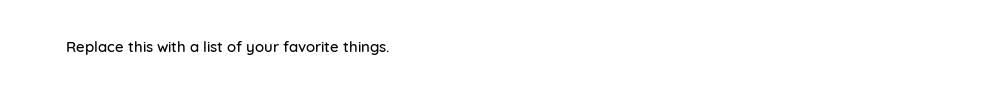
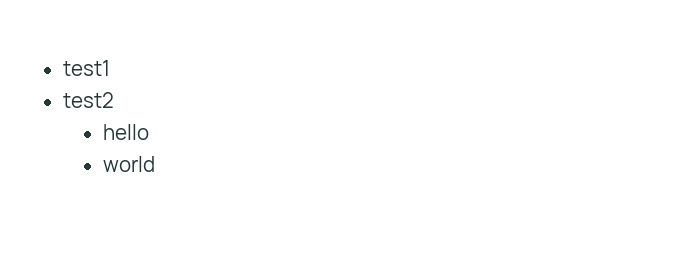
- Replace this with a list of your favorite things.
+ test1
+ test2
+ hello
+ world

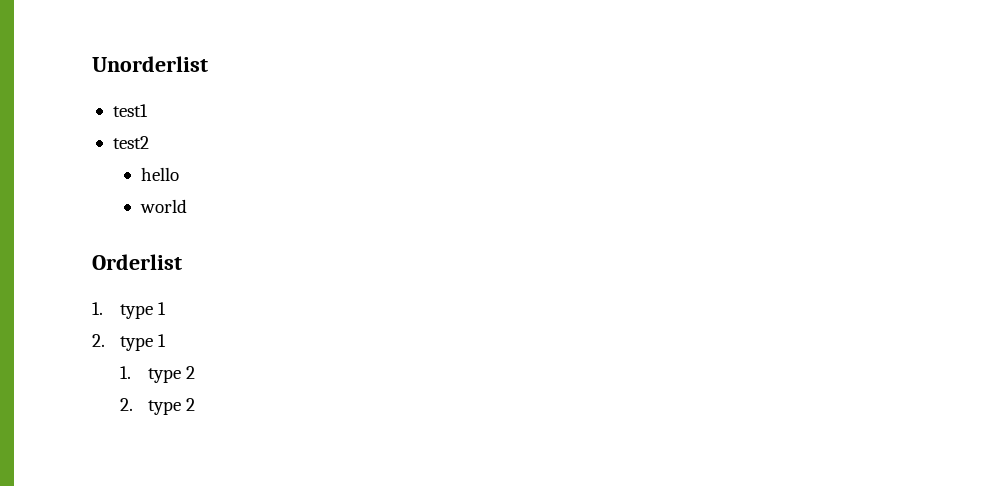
+ Unorderlist
+ Orderlist
+ 1. type 1
+ 2. type 1
+ 1. type 2
+ 2. type 2

